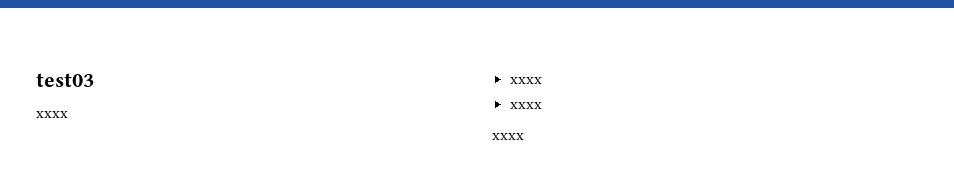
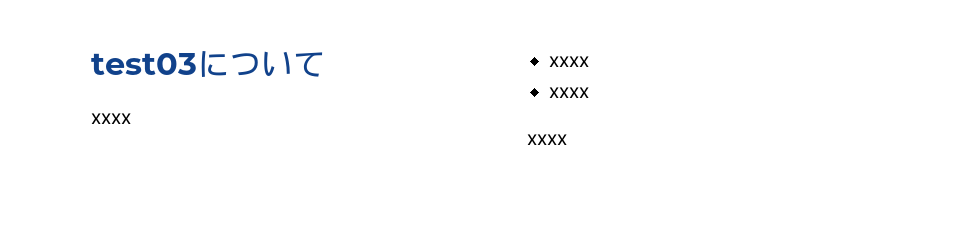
- test03
+ test03について

